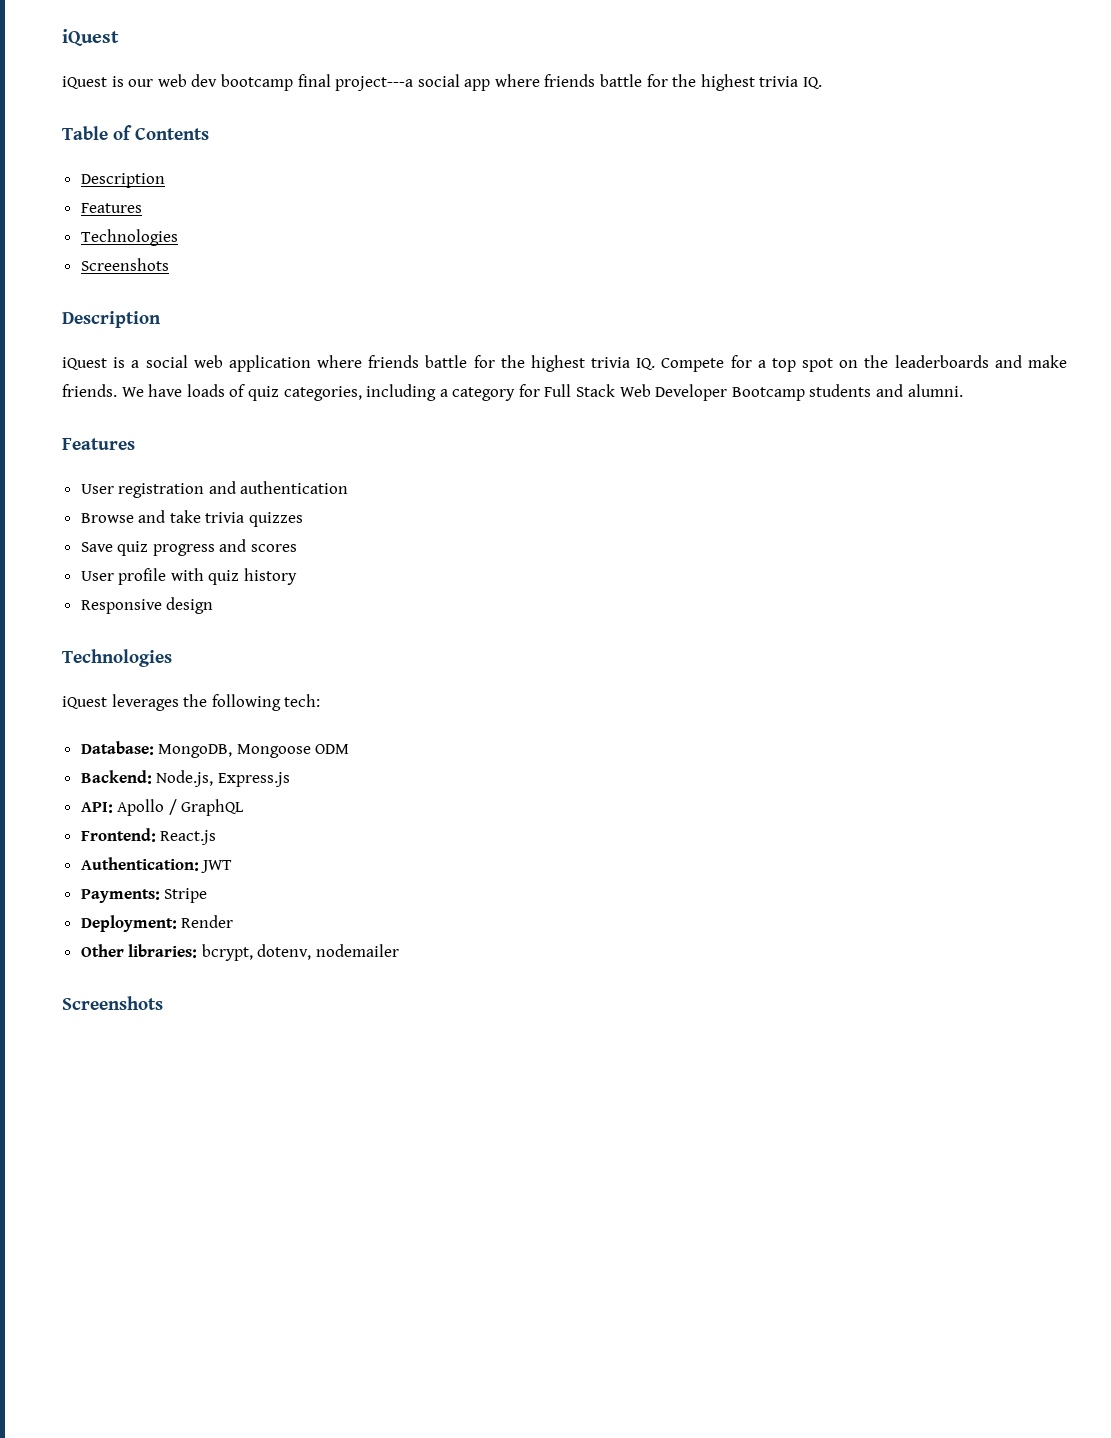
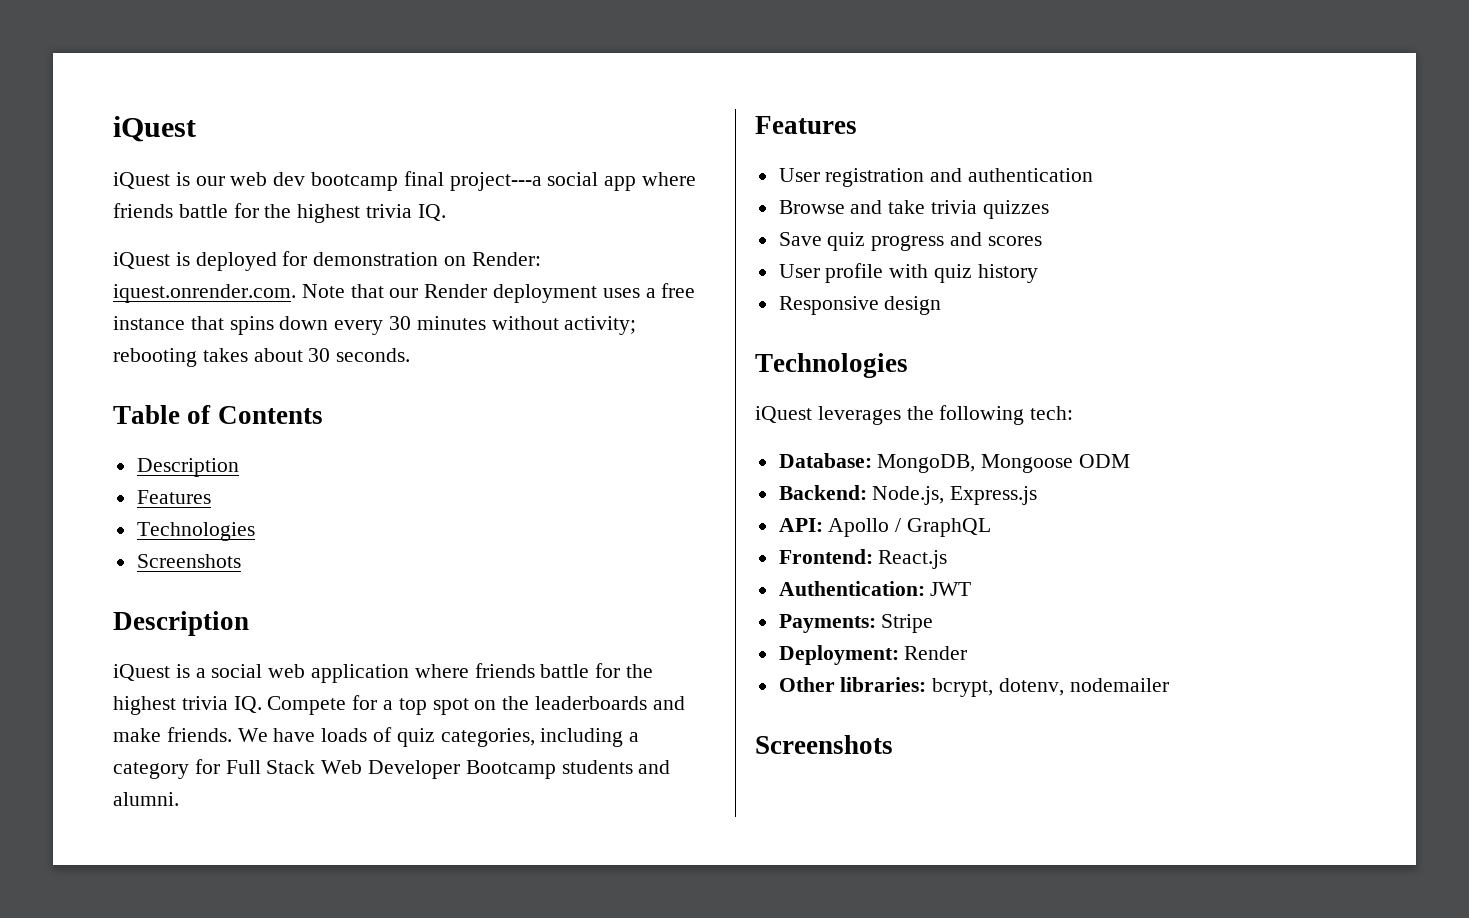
+ iQuest is deployed for demonstration on Render: iquest.onrender.com. Note that our Render deployment uses a free instance that spins down every 30 minutes without activity; rebooting takes about 30 seconds.

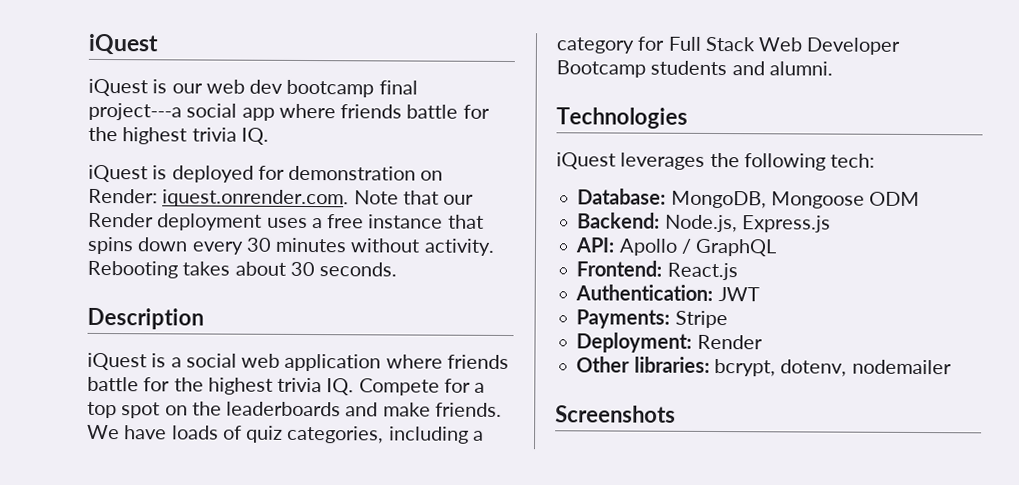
- iQuest is deployed for demonstration on Render: iquest.onrender.com. Note that our Render deployment uses a free instance that spins down every 30 minutes without activity; rebooting takes about 30 seconds.
+ iQuest is deployed for demonstration on Render: iquest.onrender.com. Note that our Render deployment uses a free instance that spins down every 30 minutes without activity. Rebooting takes about 30 seconds.
- Table of Contents
- Description
- Features
- Technologies
- Screenshots
  We have loads of quiz categories, including a category for Full Stack Web Developer Bootcamp students and alumni.
- Features
- User registration and authentication
- Browse and take trivia quizzes
- Save quiz progress and scores
- User profile with quiz history
- Responsive design

